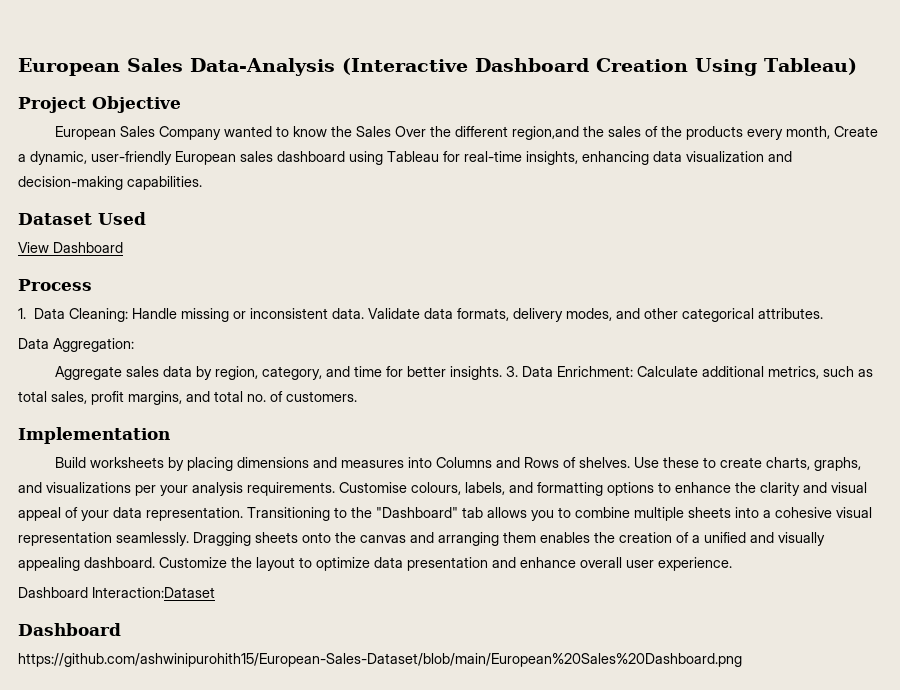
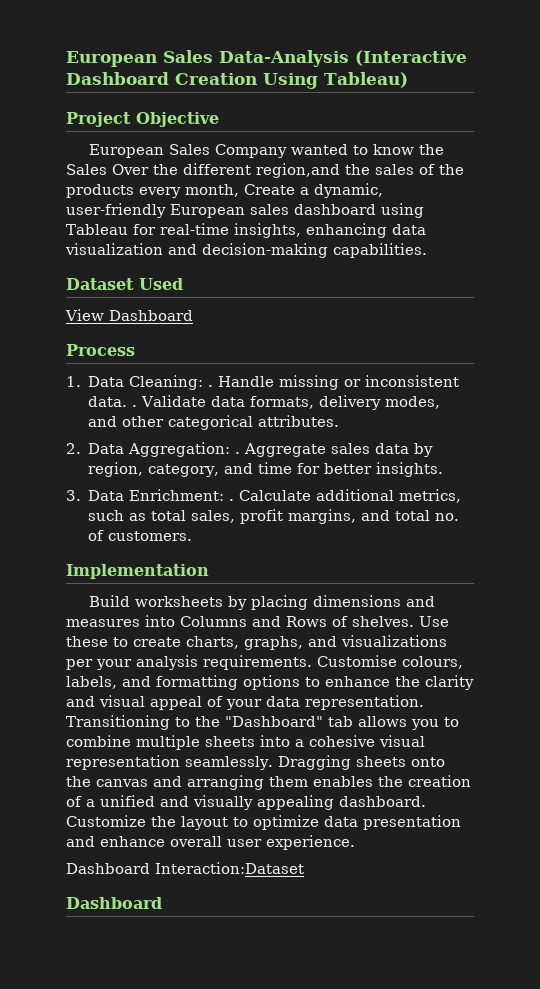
- 1. Data Cleaning: Handle missing or inconsistent data.
+ 1. Data Cleaning: . Handle missing or inconsistent data. .
- Data Aggregation:
- Aggregate sales data by region, category, and time for better insights. 3. Data Enrichment: Calculate additional metrics, such as total sales, profit margins, and total no. of customers.
+ 2. Data Aggregation: . Aggregate sales data by region, category, and time for better insights.
+ 3. Data Enrichment: . Calculate additional metrics, such as total sales, profit margins, and total no. of customers.
- https://github.com/ashwinipurohith15/European-Sales-Dataset/blob/main/European%20Sales%20Dashboard.png

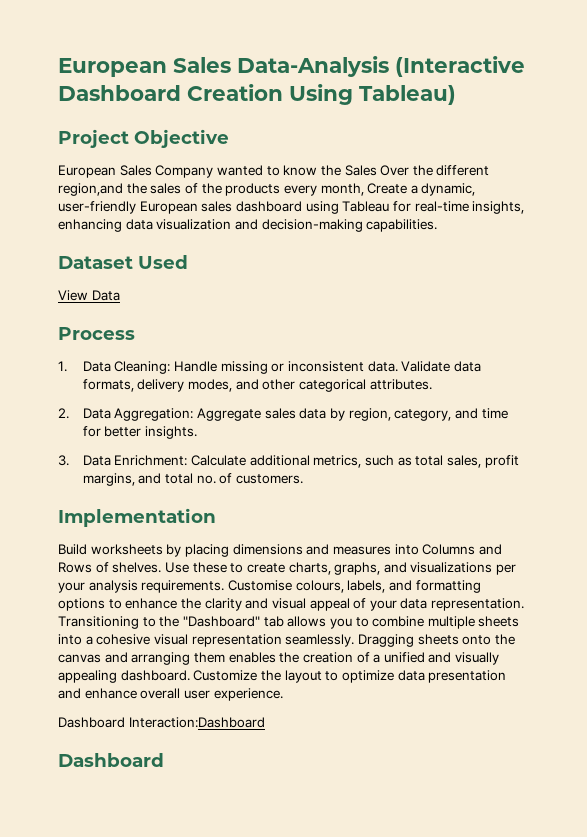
- View Dashboard
+ View Data
- 1. Data Cleaning: . Handle missing or inconsistent data. .
+ 1. Data Cleaning: Handle missing or inconsistent data.
- 2. Data Aggregation: . Aggregate sales data by region, category, and time for better insights.
+ 2. Data Aggregation: Aggregate sales data by region, category, and time for better insights.
- 3. Data Enrichment: . Calculate additional metrics, such as total sales, profit margins, and total no. of customers.
+ 3. Data Enrichment: Calculate additional metrics, such as total sales, profit margins, and total no. of customers.
- Dashboard Interaction:Dataset
+ Dashboard Interaction:Dashboard

